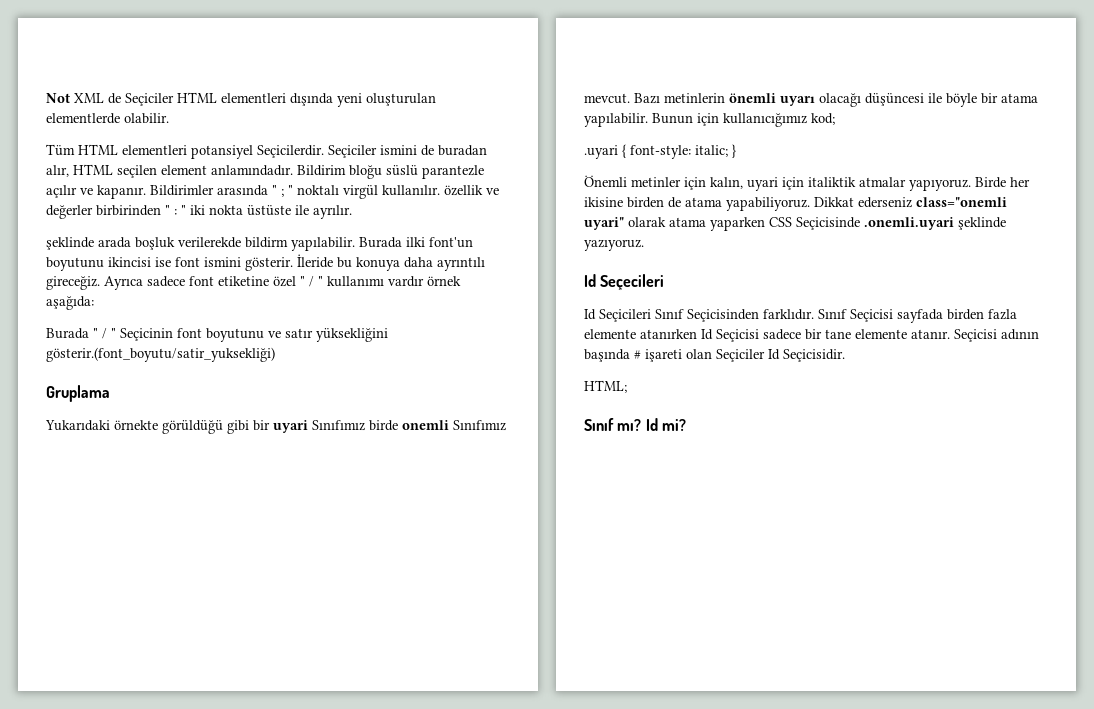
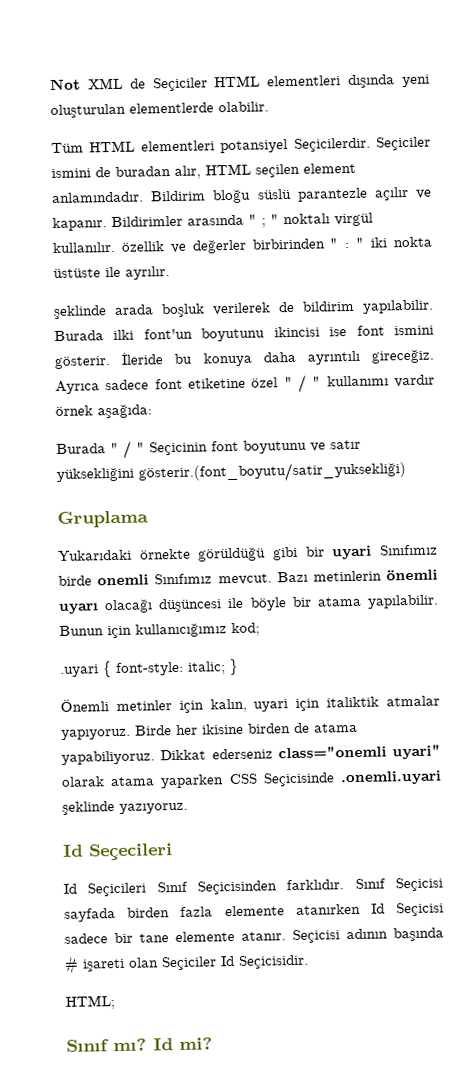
- şeklinde arada boşluk verilerekde bildirm yapılabilir.
+ şeklinde arada boşluk verilerek de bildirim yapılabilir.

